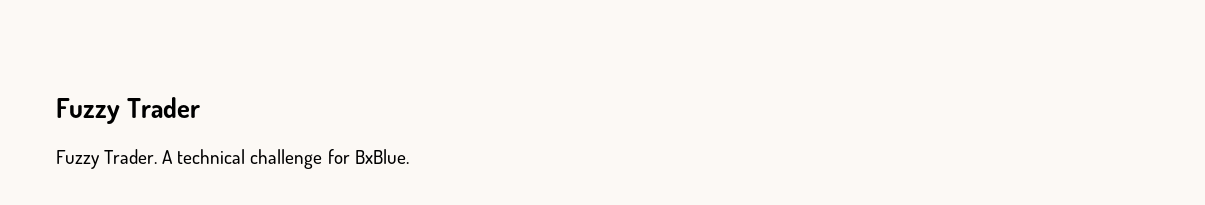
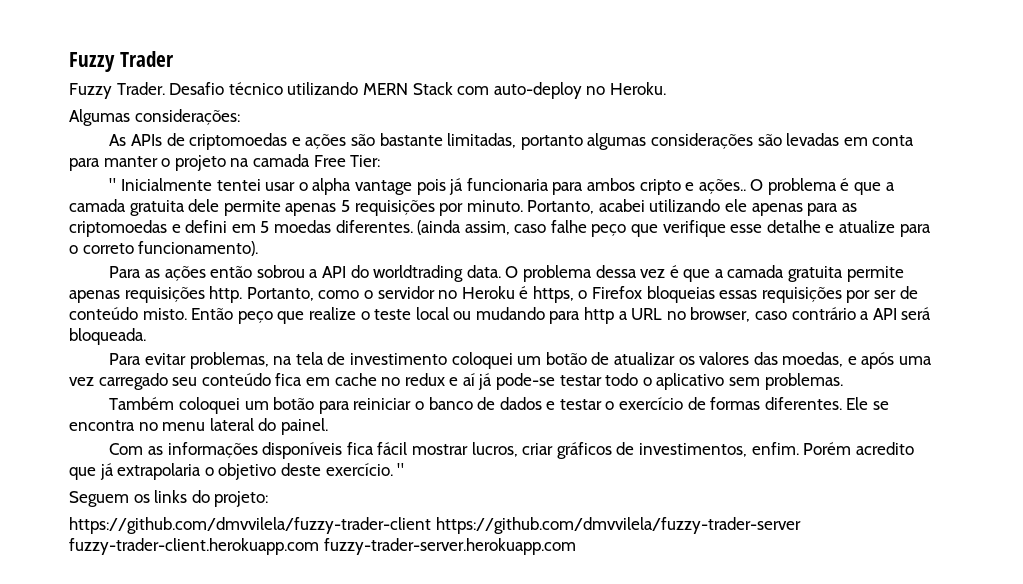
- A technical challenge for BxBlue.
+ Desafio técnico utilizando MERN Stack com auto-deploy no Heroku.
+ Algumas considerações:
+ As APIs de criptomoedas e ações são bastante limitadas, portanto algumas considerações são levadas em conta para manter o projeto na camada Free Tier:
+ " Inicialmente tentei usar o alpha vantage pois já funcionaria para ambos cripto e ações.. O problema é que a camada gratuita dele permite apenas 5 requisições por minuto. Portanto, acabei utilizando ele apenas para as criptomoedas e defini em 5 moedas diferentes. (ainda assim, caso falhe peço que verifique esse detalhe e atualize para o correto funcionamento).
+ Para as ações então sobrou a API do worldtrading data. O problema dessa vez é que a camada gratuita permite apenas requisições http. Portanto, como o servidor no Heroku é https, o Firefox bloqueias essas requisições por ser de conteúdo misto. Então peço que realize o teste local ou mudando para http a URL no browser, caso contrário a API será bloqueada.
+ Para evitar problemas, na tela de investimento coloquei um botão de atualizar os valores das moedas, e após uma vez carregado seu conteúdo fica em cache no redux e aí já pode-se testar todo o aplicativo sem problemas.
+ Também coloquei um botão para reiniciar o banco de dados e testar o exercício de formas diferentes. Ele se encontra no menu lateral do painel.
+ Com as informações disponíveis fica fácil mostrar lucros, criar gráficos de investimentos, enfim. Porém acredito que já extrapolaria o objetivo deste exercício. "
+ Seguem os links do projeto:
+ https://github.com/dmvvilela/fuzzy-trader-client https://github.com/dmvvilela/fuzzy-trader-server fuzzy-trader-client.herokuapp.com fuzzy-trader-server.herokuapp.com

